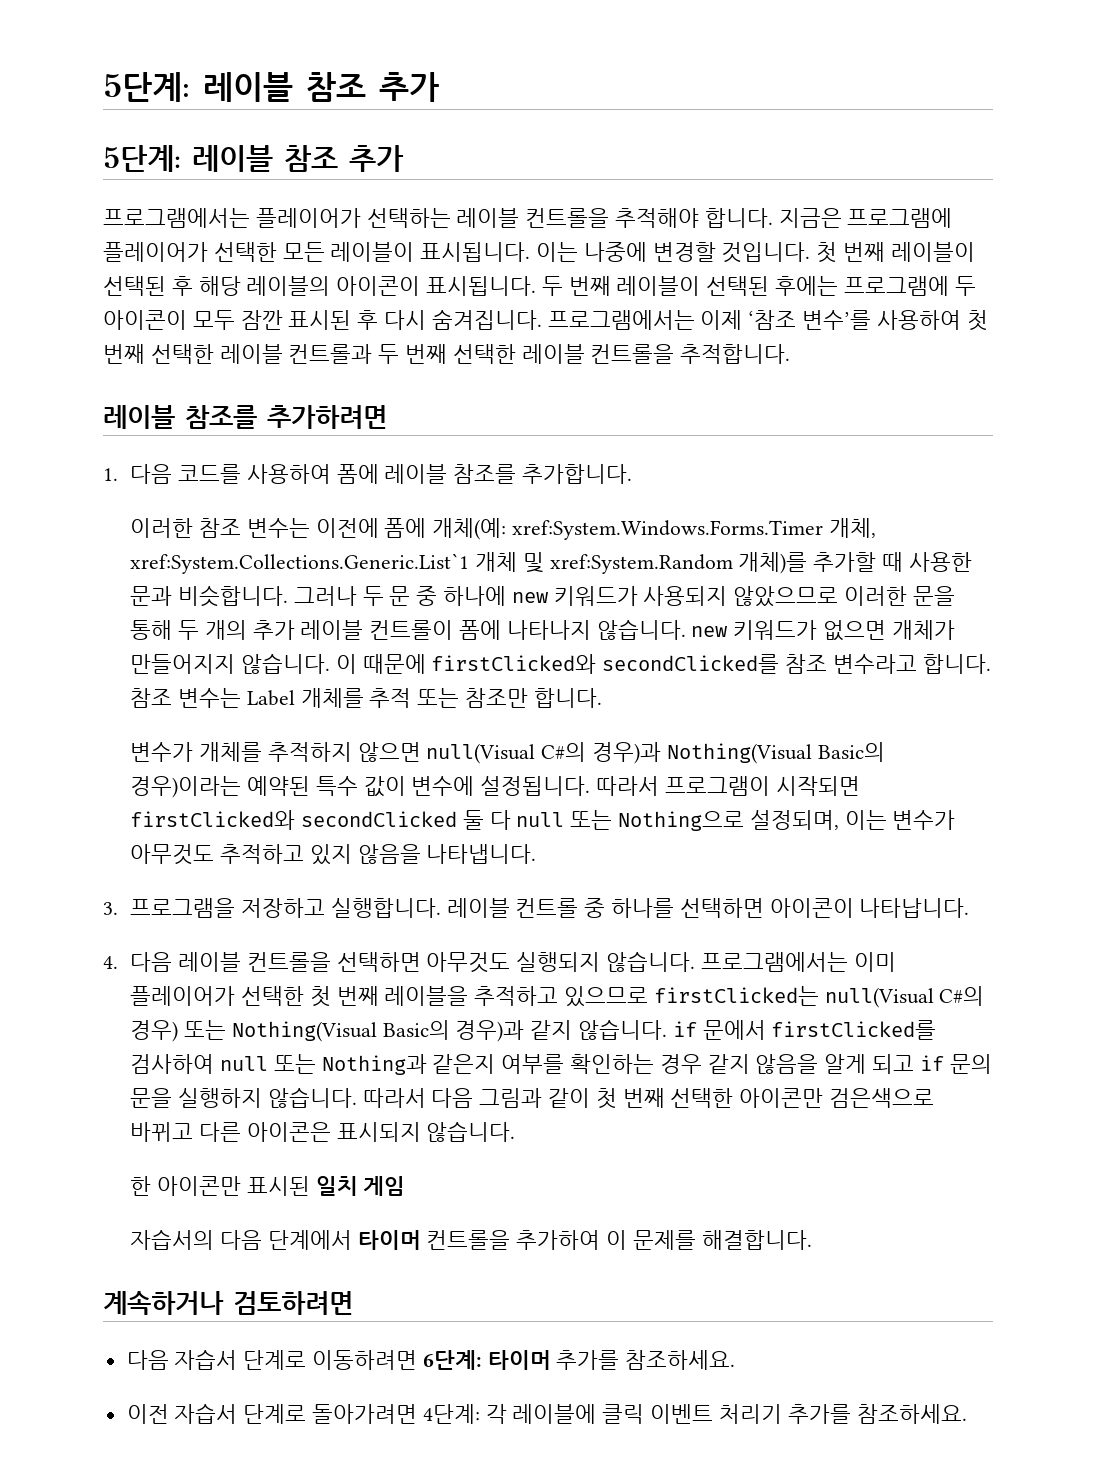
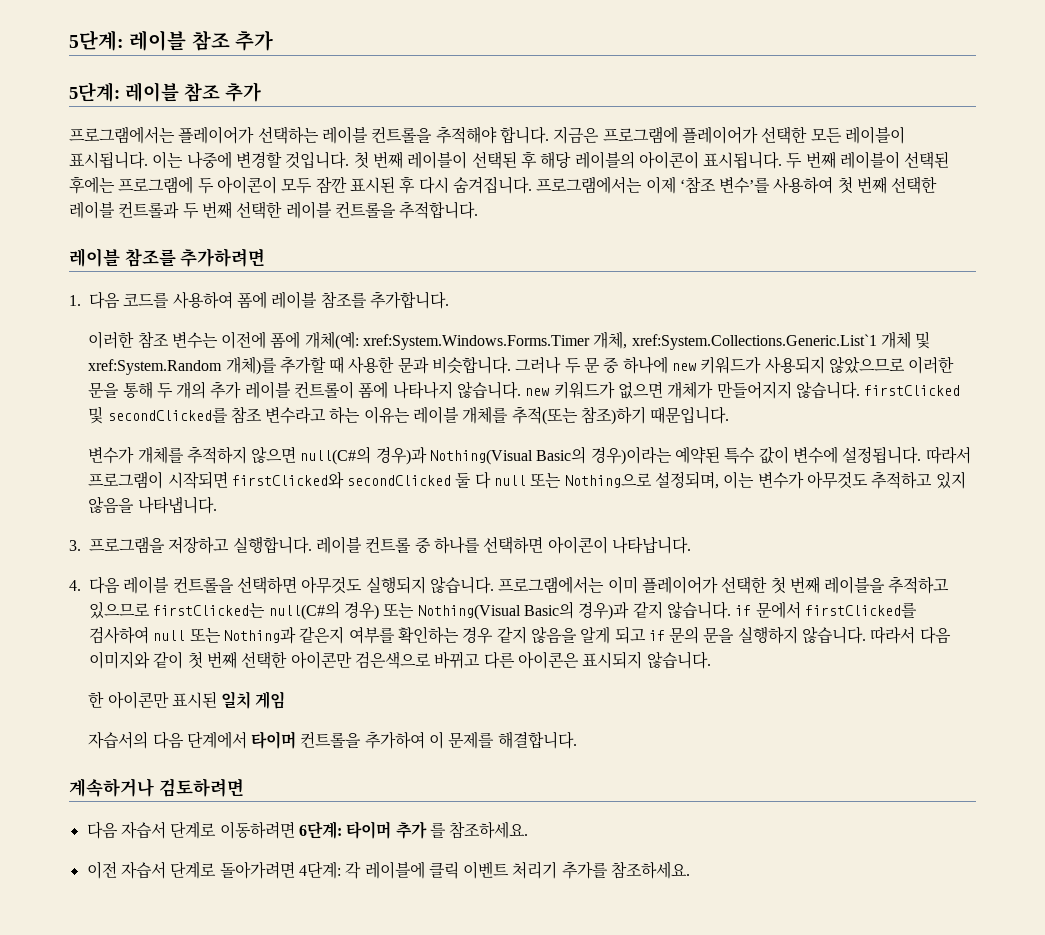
- 그러나 두 문 중 하나에 new 키워드가 사용되지 않았으므로 이러한 문을 통해 두 개의 추가 레이블 컨트롤이 폼에 나타나지 않습니다. new 키워드가 없으면 개체가 만들어지지 않습니다. 이 때문에 firstClicked와 secondClicked를 참조 변수라고 합니다. 참조 변수는 Label 개체를 추적 또는 참조만 합니다.
+ 그러나 두 문 중 하나에 new 키워드가 사용되지 않았으므로 이러한 문을 통해 두 개의 추가 레이블 컨트롤이 폼에 나타나지 않습니다. new 키워드가 없으면 개체가 만들어지지 않습니다. firstClicked 및 secondClicked를 참조 변수라고 하는 이유는 레이블 개체를 추적(또는 참조)하기 때문입니다.
- 변수가 개체를 추적하지 않으면 null(Visual C#의 경우)과 Nothing(Visual Basic의 경우)이라는 예약된 특수 값이 변수에 설정됩니다.
+ 변수가 개체를 추적하지 않으면 null(C#의 경우)과 Nothing(Visual Basic의 경우)이라는 예약된 특수 값이 변수에 설정됩니다.
- 프로그램에서는 이미 플레이어가 선택한 첫 번째 레이블을 추적하고 있으므로 firstClicked는 null(Visual C#의 경우) 또는 Nothing(Visual Basic의 경우)과 같지 않습니다. if 문에서 firstClicked를 검사하여 null 또는 Nothing과 같은지 여부를 확인하는 경우 같지 않음을 알게 되고 if 문의 문을 실행하지 않습니다.
+ 프로그램에서는 이미 플레이어가 선택한 첫 번째 레이블을 추적하고 있으므로 firstClicked는 null(C#의 경우) 또는 Nothing(Visual Basic의 경우)과 같지 않습니다. if 문에서 firstClicked를 검사하여 null 또는 Nothing과 같은지 여부를 확인하는 경우 같지 않음을 알게 되고 if 문의 문을 실행하지 않습니다.
- 따라서 다음 그림과 같이 첫 번째 선택한 아이콘만 검은색으로 바뀌고 다른 아이콘은 표시되지 않습니다.
+ 따라서 다음 이미지와 같이 첫 번째 선택한 아이콘만 검은색으로 바뀌고 다른 아이콘은 표시되지 않습니다.
- 다음 자습서 단계로 이동하려면 6단계: 타이머 추가를 참조하세요.
+ 다음 자습서 단계로 이동하려면 6단계: 타이머 추가 를 참조하세요.

